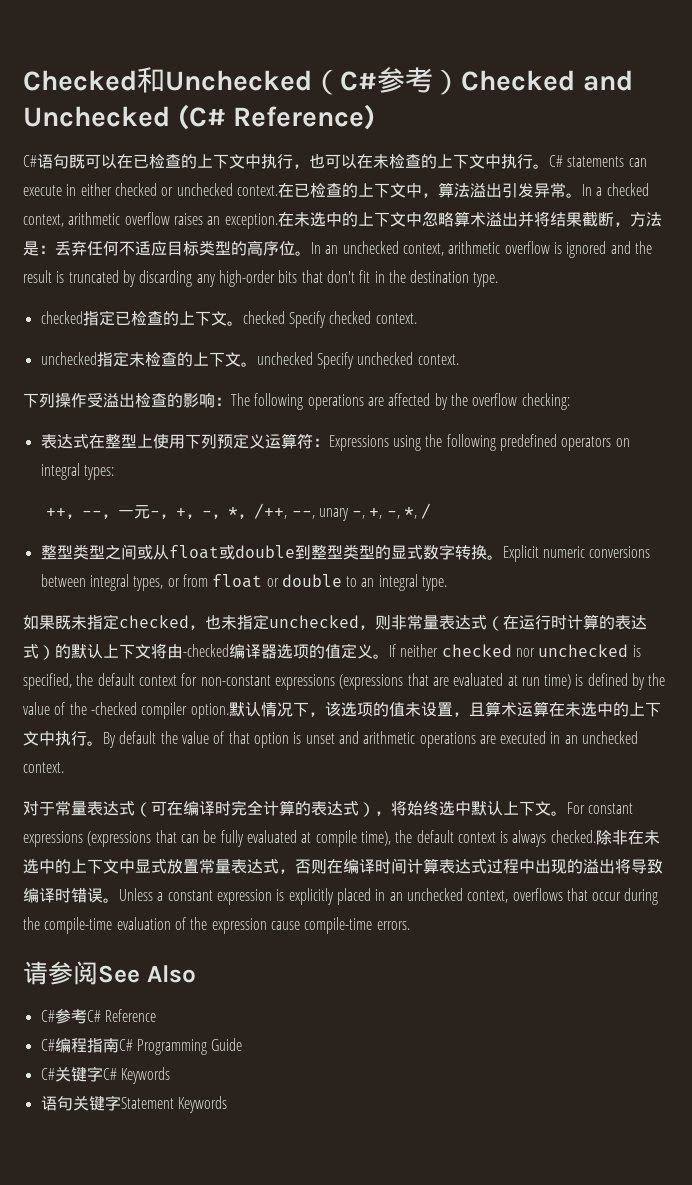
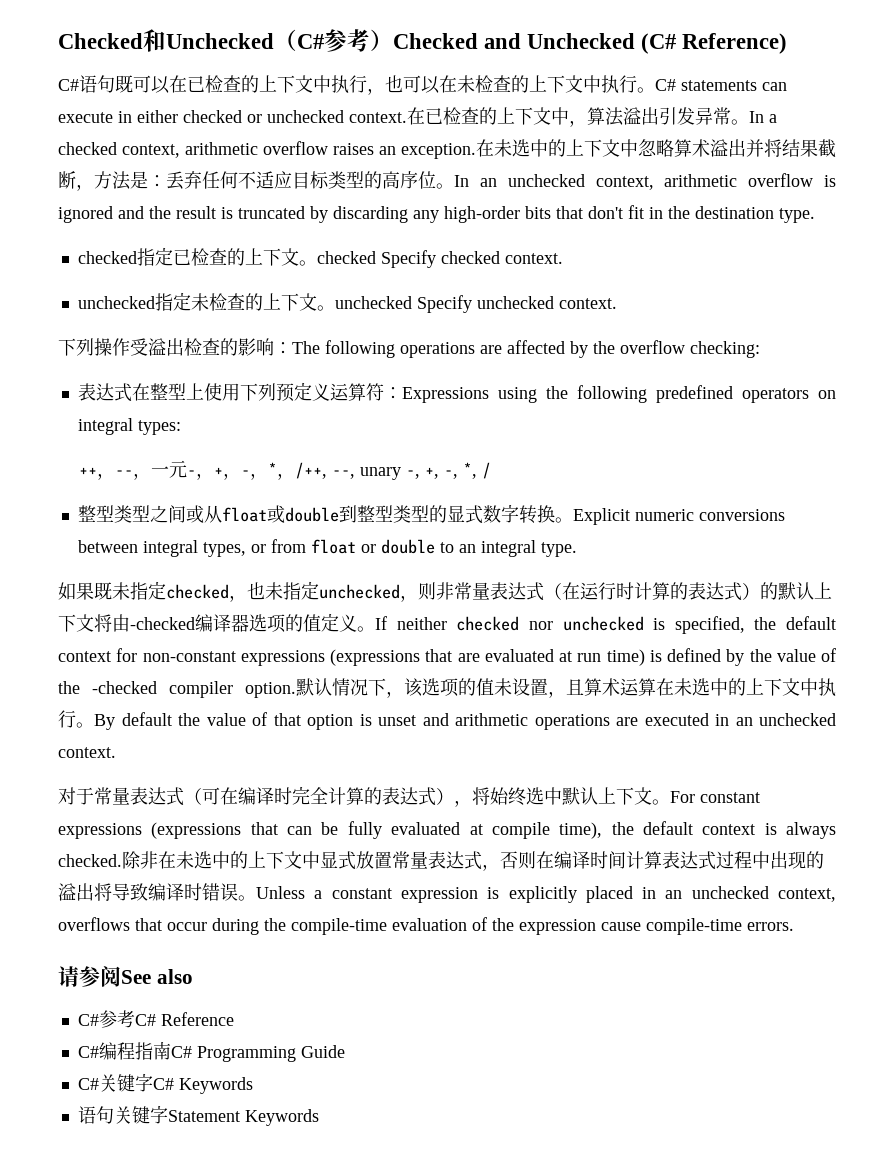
- 请参阅See Also
+ 请参阅See also

